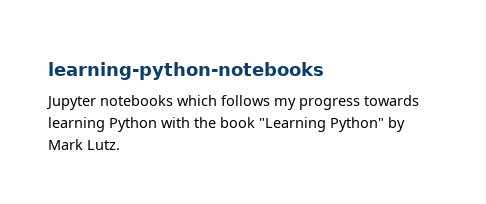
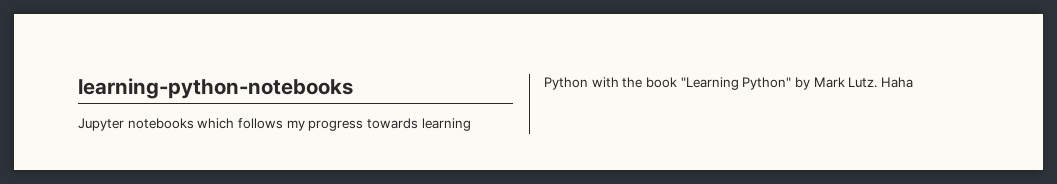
+ Haha

